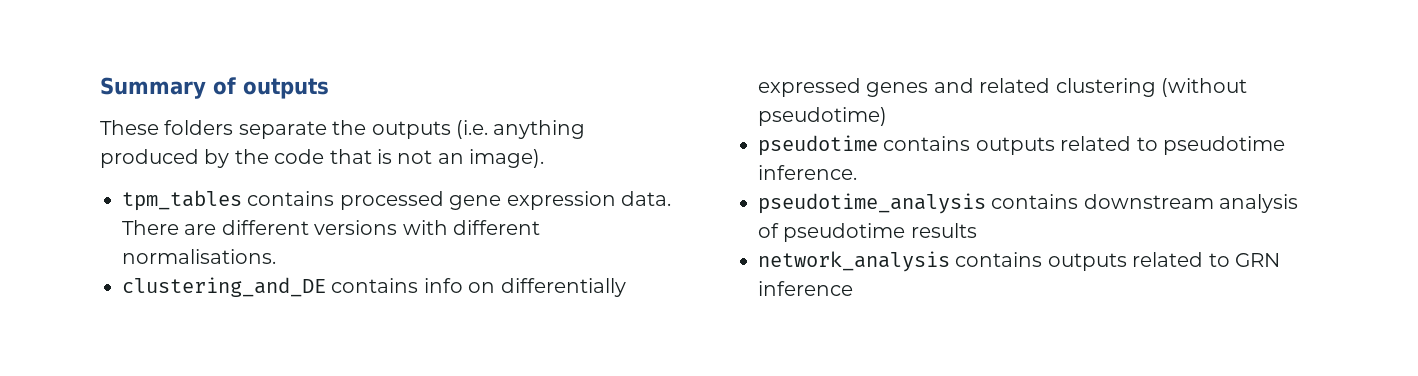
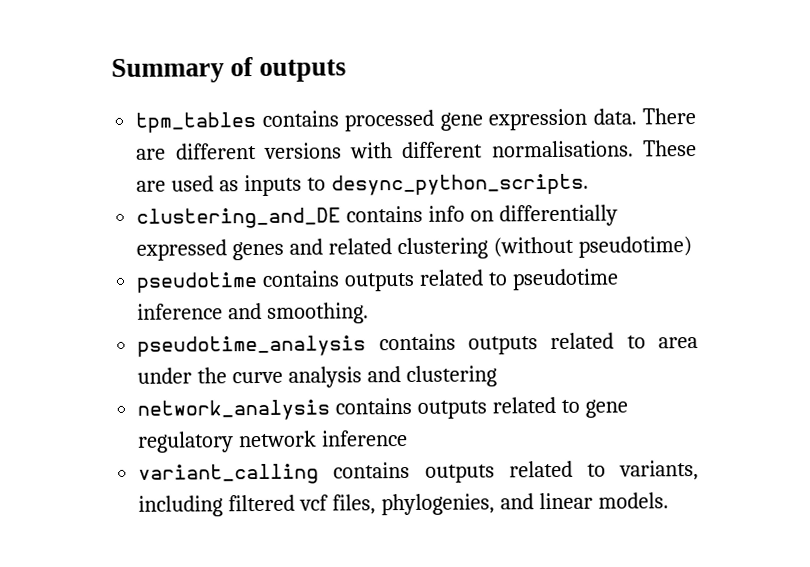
- These folders separate the outputs (i.e. anything produced by the code that is not an image).
+ These are used as inputs to desync_python_scripts.
- pseudotime contains outputs related to pseudotime inference.
+ pseudotime contains outputs related to pseudotime inference and smoothing.
- pseudotime_analysis contains downstream analysis of pseudotime results
+ pseudotime_analysis contains outputs related to area under the curve analysis and clustering
- network_analysis contains outputs related to GRN inference
+ network_analysis contains outputs related to gene regulatory network inference
+ variant_calling contains outputs related to variants, including filtered vcf files, phylogenies, and linear models.

